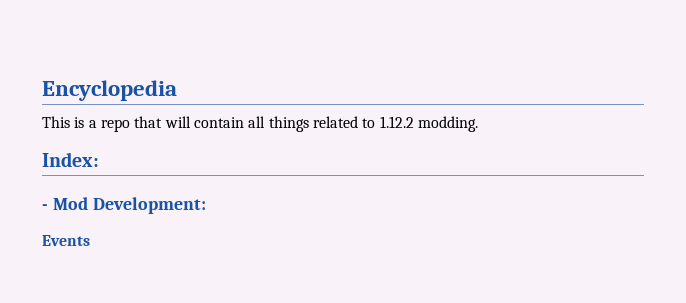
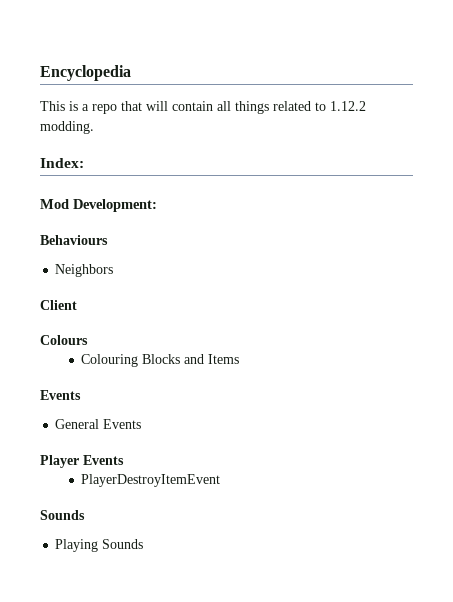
- - Mod Development:
+ Mod Development:
+ Behaviours
+ Neighbors
+ Client
+ Colours
+ Colouring Blocks and Items
  Events
+ General Events
+ Player Events
+ PlayerDestroyItemEvent
+ Sounds
+ Playing Sounds

